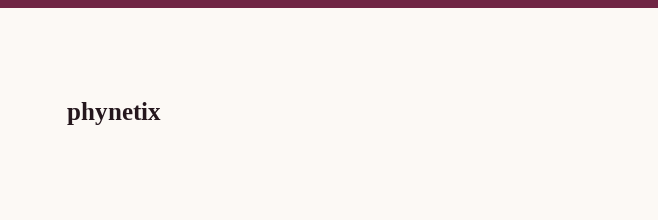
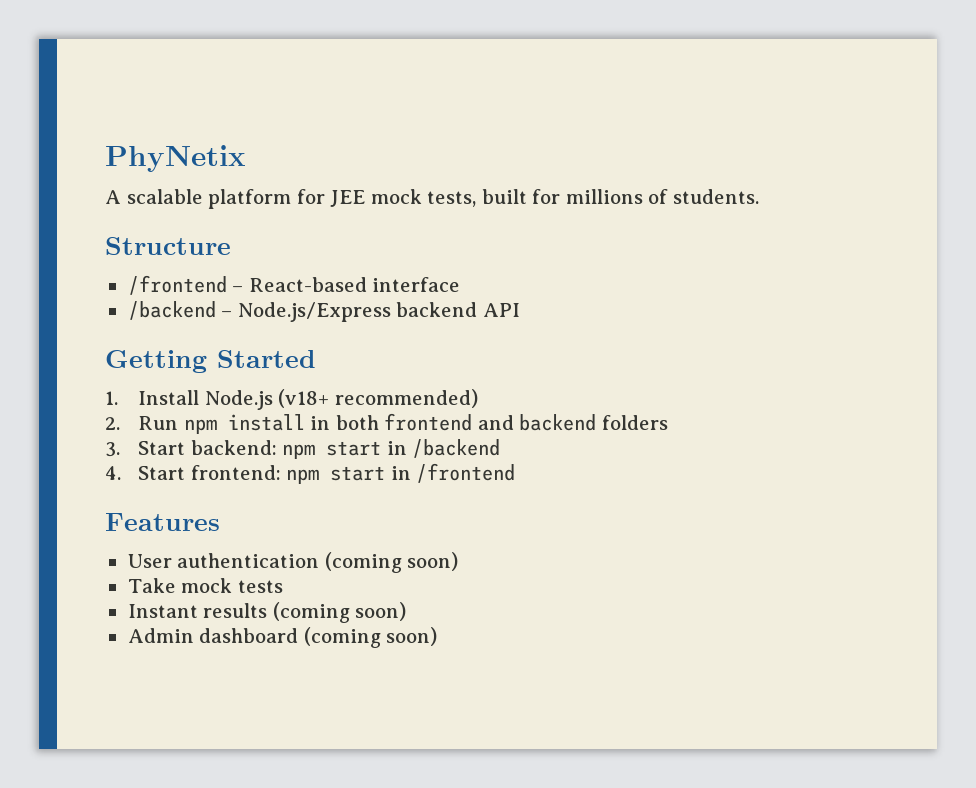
- phynetix
+ PhyNetix
+ A scalable platform for JEE mock tests, built for millions of students.
+ Structure
+ /frontend – React-based interface
+ /backend – Node.js/Express backend API
+ Getting Started
+ 1. Install Node.js (v18+ recommended)
+ 2. Run npm install in both frontend and backend folders
+ 3. Start backend: npm start in /backend
+ 4. Start frontend: npm start in /frontend
+ Features
+ User authentication (coming soon)
+ Take mock tests
+ Instant results (coming soon)
+ Admin dashboard (coming soon)

